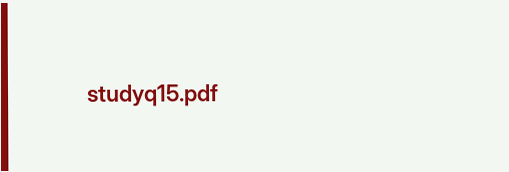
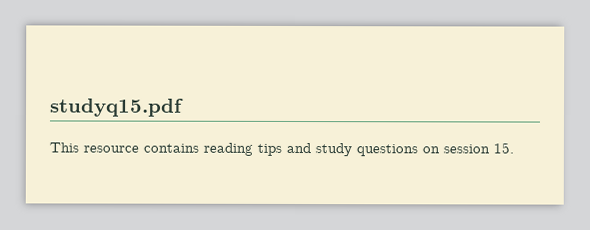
+ This resource contains reading tips and study questions on session 15.

